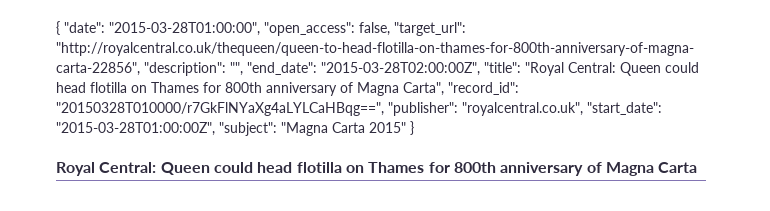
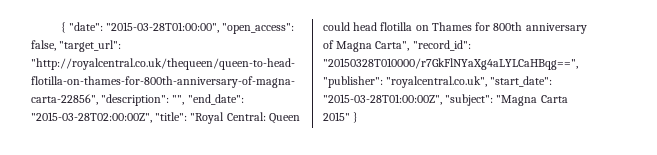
- Royal Central: Queen could head flotilla on Thames for 800th anniversary of Magna Carta

